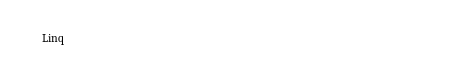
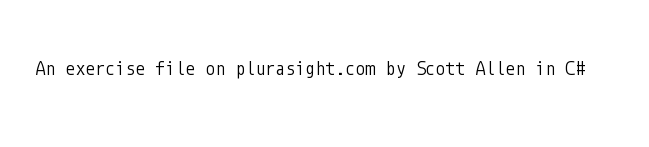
- Linq
+ An exercise file on plurasight.com by Scott Allen in C#

